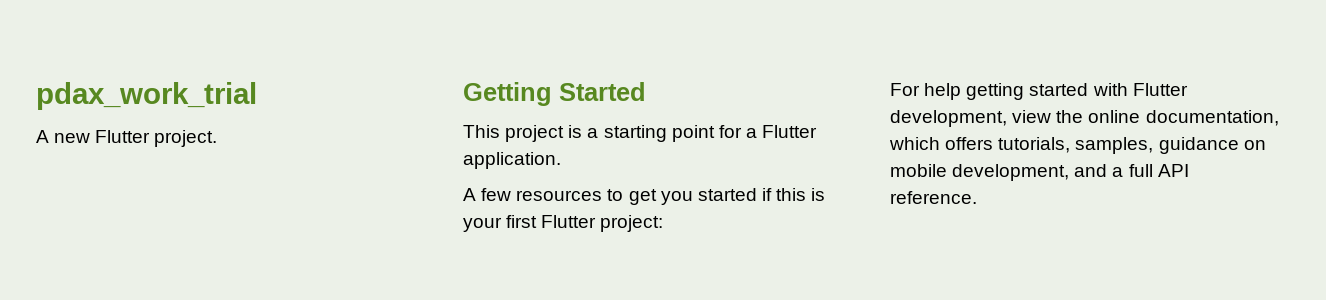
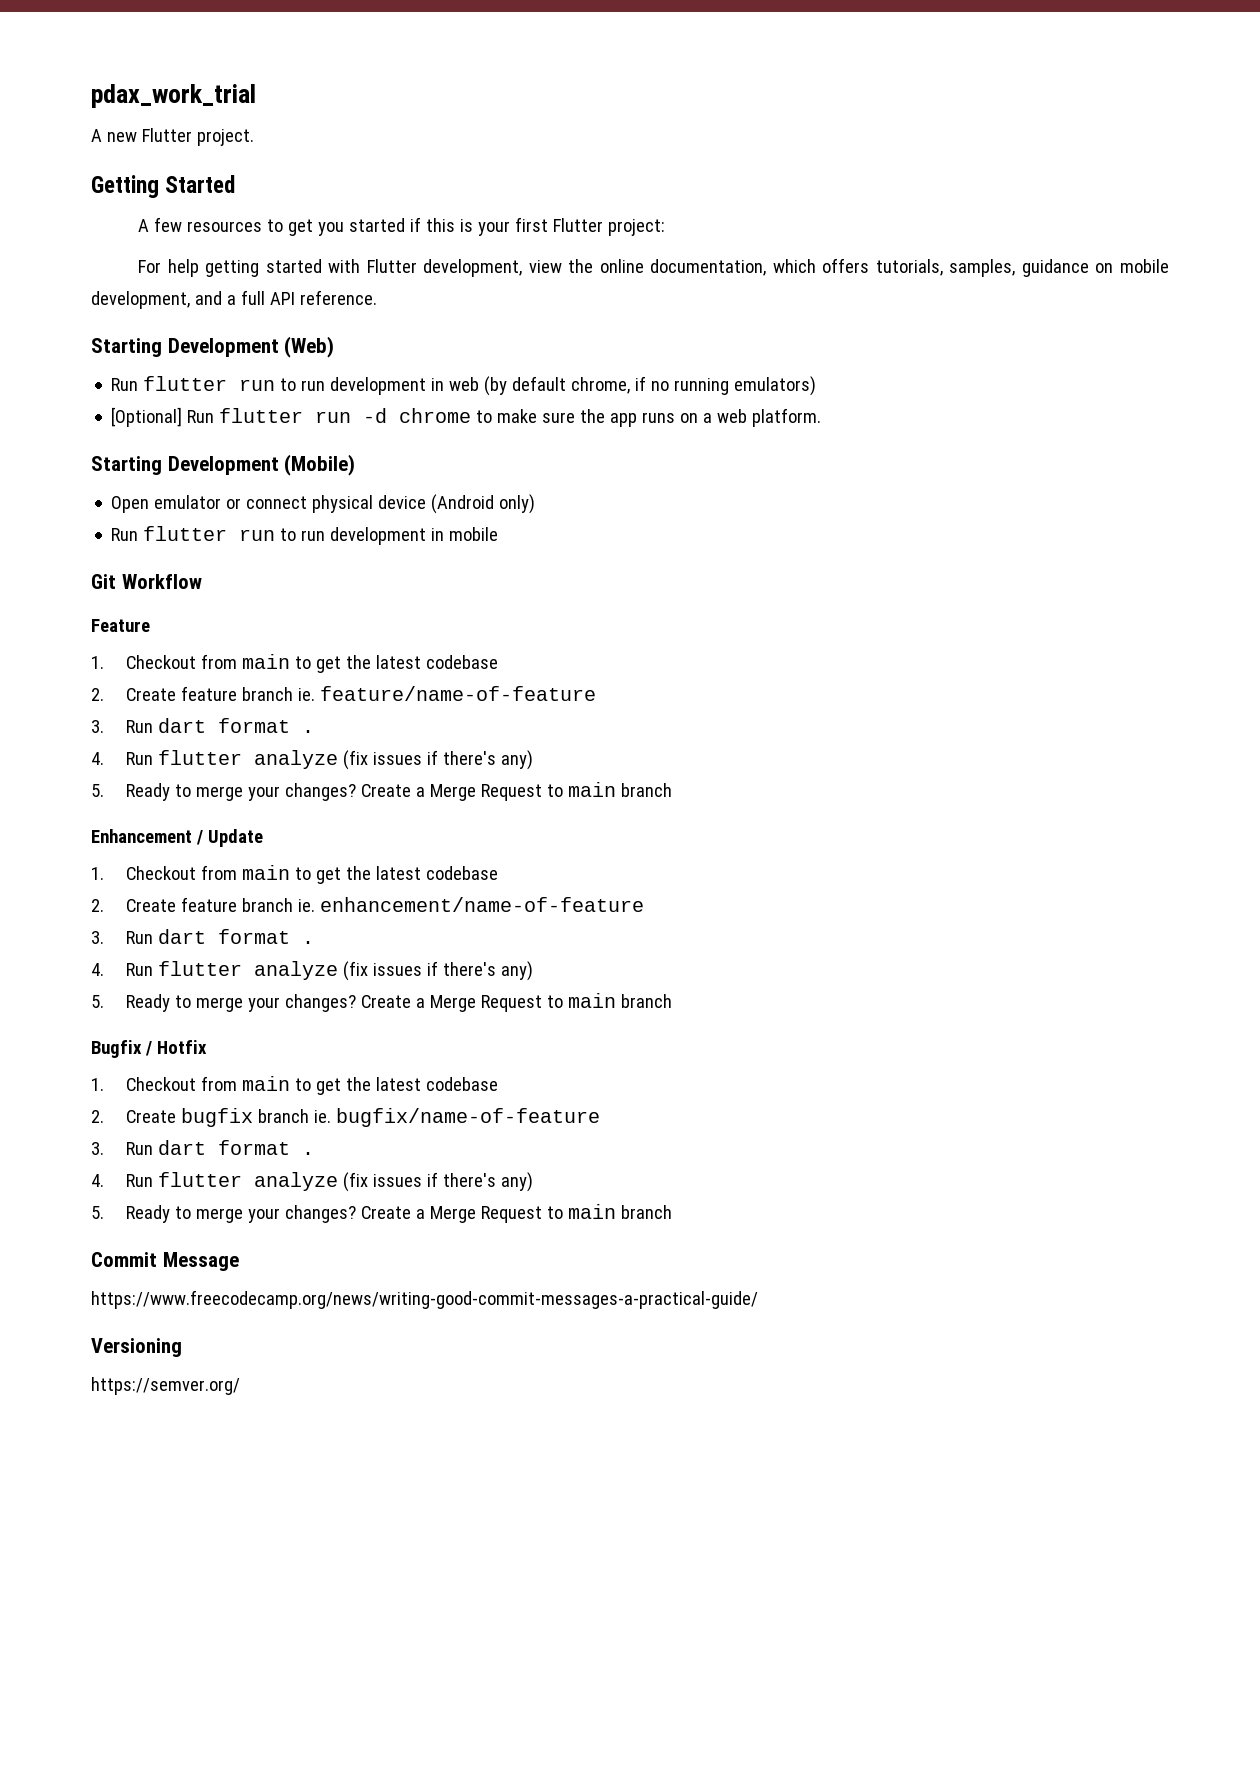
- This project is a starting point for a Flutter application.
+ Starting Development (Web)
+ Run flutter run to run development in web (by default chrome, if no running emulators)
+ [Optional] Run flutter run -d chrome to make sure the app runs on a web platform.
+ Starting Development (Mobile)
+ Open emulator or connect physical device (Android only)
+ Run flutter run to run development in mobile
+ Git Workflow
+ Feature
+ 1. Checkout from main to get the latest codebase
+ 2. Create feature branch ie. feature/name-of-feature
+ 3. Run dart format .
+ 4. Run flutter analyze (fix issues if there's any)
+ 5. Ready to merge your changes? Create a Merge Request to main branch
+ Enhancement / Update
+ 1. Checkout from main to get the latest codebase
+ 2. Create feature branch ie. enhancement/name-of-feature
+ 3. Run dart format .
+ 4. Run flutter analyze (fix issues if there's any)
+ 5. Ready to merge your changes? Create a Merge Request to main branch
+ Bugfix / Hotfix
+ 1. Checkout from main to get the latest codebase
+ 2. Create bugfix branch ie. bugfix/name-of-feature
+ 3. Run dart format .
+ 4. Run flutter analyze (fix issues if there's any)
+ 5. Ready to merge your changes? Create a Merge Request to main branch
+ Commit Message
+ https://www.freecodecamp.org/news/writing-good-commit-messages-a-practical-guide/
+ Versioning
+ https://semver.org/

